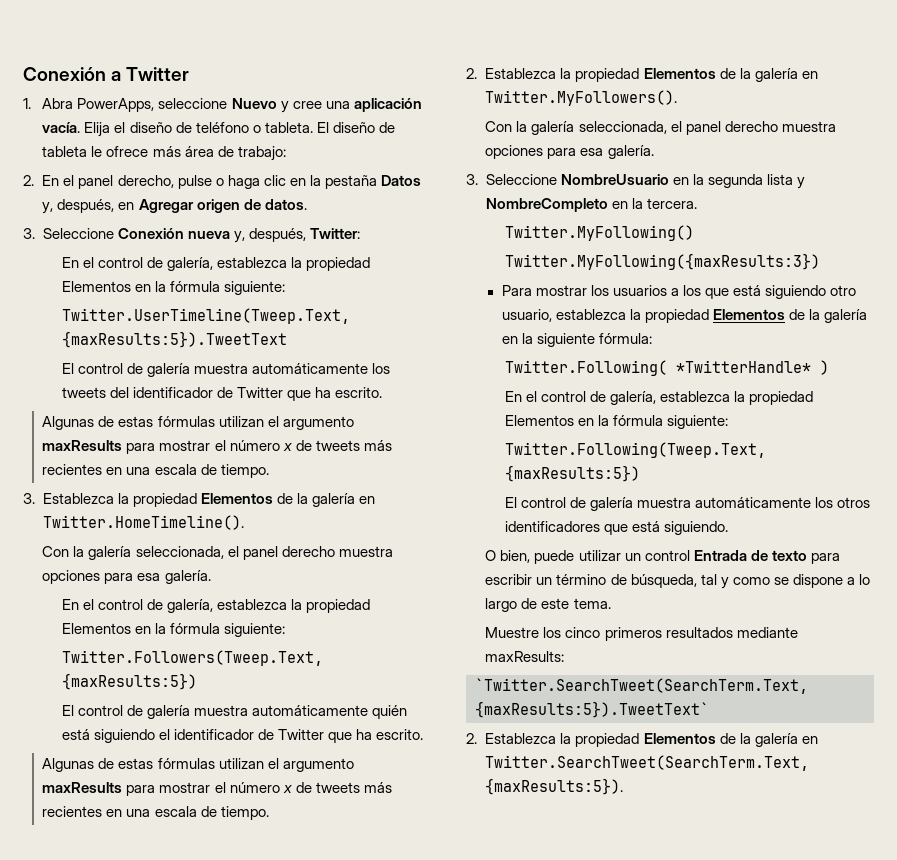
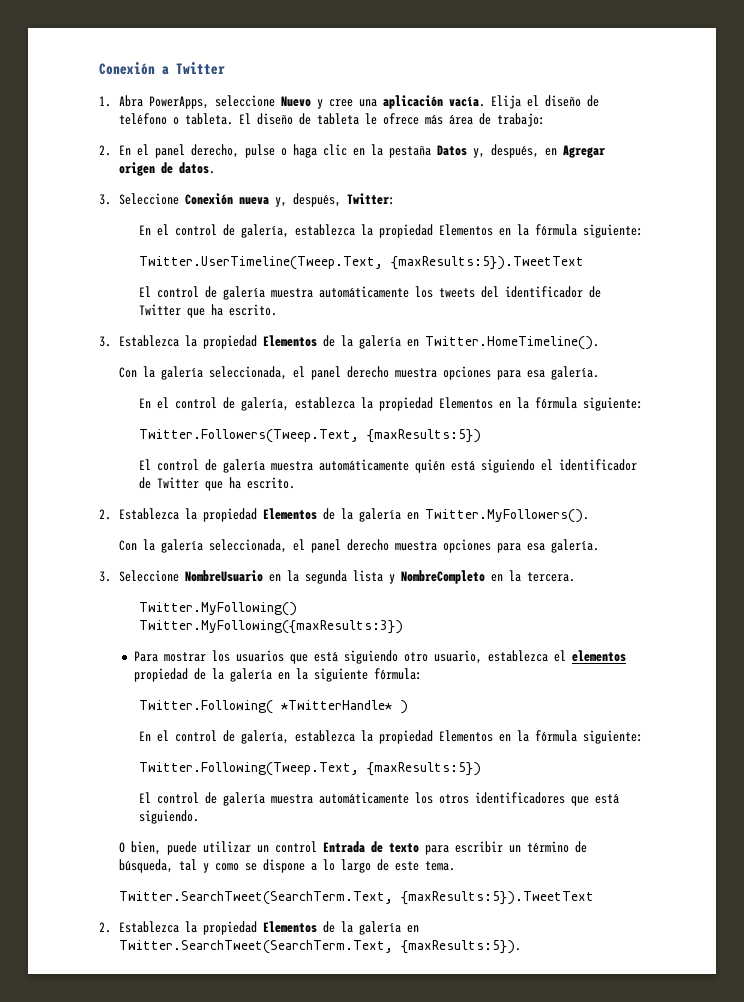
  El control de galería muestra automáticamente los tweets del identificador de Twitter que ha escrito.
- Algunas de estas fórmulas utilizan el argumento maxResults para mostrar el número x de tweets más recientes en una escala de tiempo.
  El control de galería muestra automáticamente quién está siguiendo el identificador de Twitter que ha escrito.
- Algunas de estas fórmulas utilizan el argumento maxResults para mostrar el número x de tweets más recientes en una escala de tiempo.
- Para mostrar los usuarios a los que está siguiendo otro usuario, establezca la propiedad Elementos de la galería en la siguiente fórmula:
+ Para mostrar los usuarios que está siguiendo otro usuario, establezca el elementos propiedad de la galería en la siguiente fórmula:
- Muestre los cinco primeros resultados mediante maxResults:
- `Twitter.SearchTweet(SearchTerm.Text, {maxResults:5}).TweetText`
+ Twitter.SearchTweet(SearchTerm.Text, {maxResults:5}).TweetText

